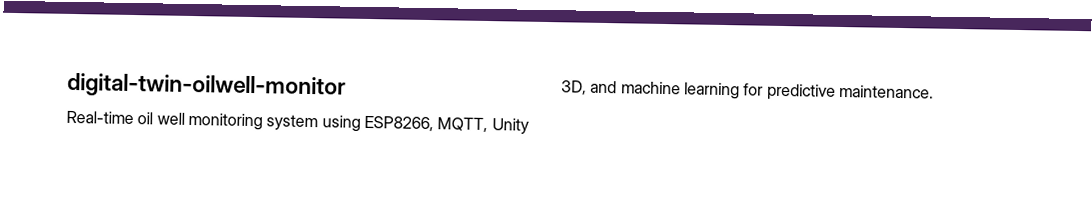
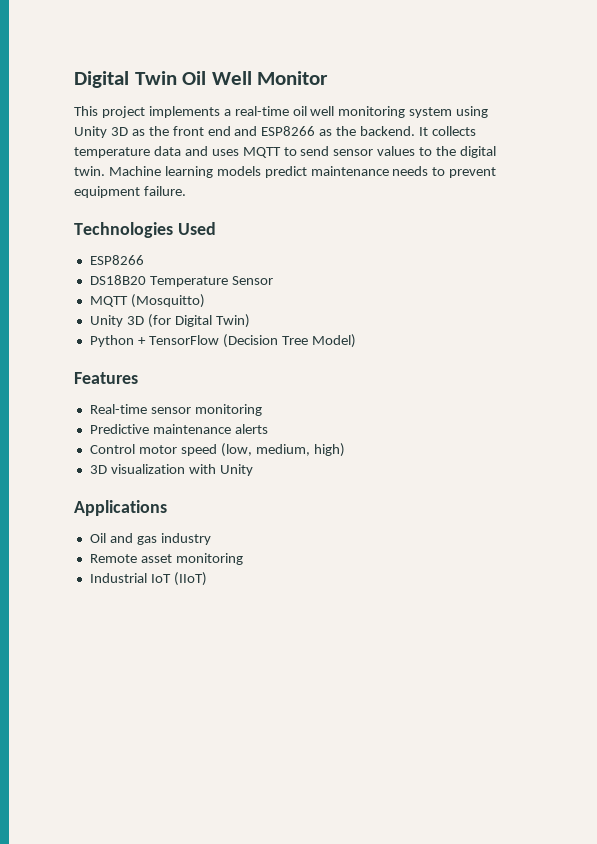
- digital-twin-oilwell-monitor
- Real-time oil well monitoring system using ESP8266, MQTT, Unity 3D, and machine learning for predictive maintenance.
+ Digital Twin Oil Well Monitor
+ This project implements a real-time oil well monitoring system using Unity 3D as the front end and ESP8266 as the backend. It collects temperature data and uses MQTT to send sensor values to the digital twin. Machine learning models predict maintenance needs to prevent equipment failure.
+ Technologies Used
+ ESP8266
+ DS18B20 Temperature Sensor
+ MQTT (Mosquitto)
+ Unity 3D (for Digital Twin)
+ Python + TensorFlow (Decision Tree Model)
+ Features
+ Real-time sensor monitoring
+ Predictive maintenance alerts
+ Control motor speed (low, medium, high)
+ 3D visualization with Unity
+ Applications
+ Oil and gas industry
+ Remote asset monitoring
+ Industrial IoT (IIoT)

